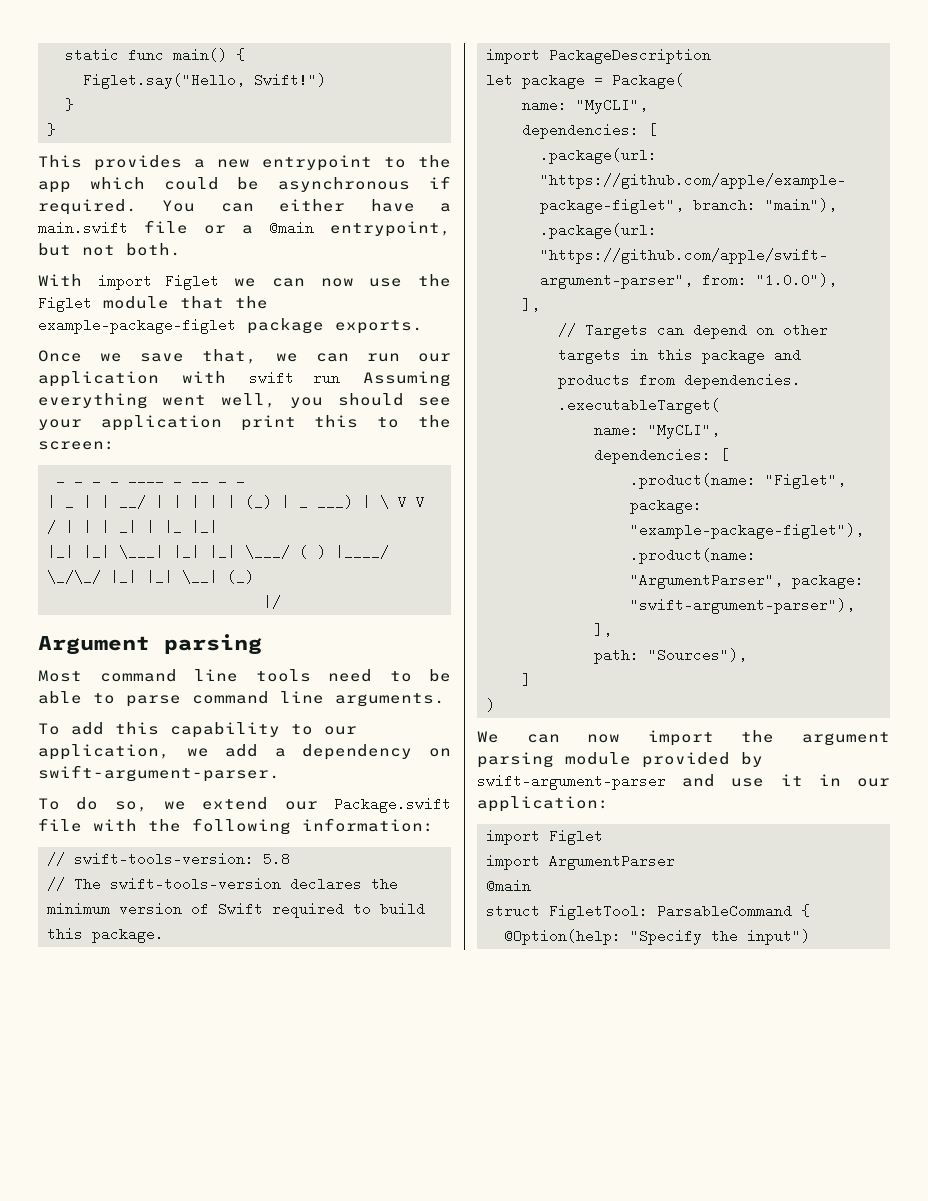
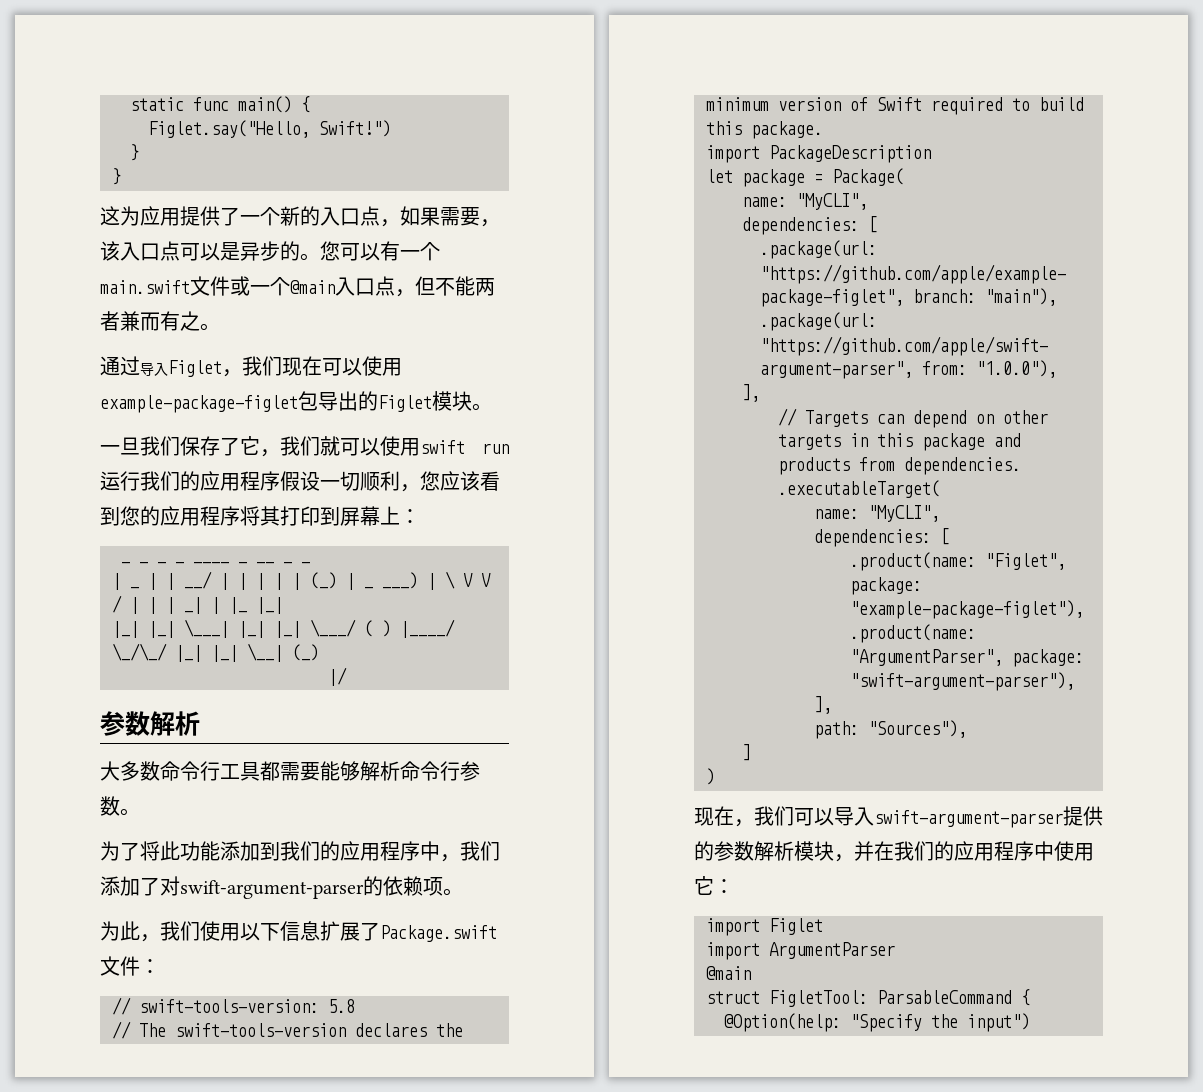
- This provides a new entrypoint to the app which could be asynchronous if required. You can either have a main.swift file or a @main entrypoint, but not both.
- With import Figlet we can now use the Figlet module that the example-package-figlet package exports.
- Once we save that, we can run our application with swift run Assuming everything went well, you should see your application print this to the screen:
+ 这为应用提供了一个新的入口点，如果需要，该入口点可以是异步的。您可以有一个main.swift文件或一个@main入口点，但不能两者兼而有之。
+ 通过导入Figlet，我们现在可以使用example-package-figlet包导出的Figlet模块。
+ 一旦我们保存了它，我们就可以使用swift run运行我们的应用程序假设一切顺利，您应该看到您的应用程序将其打印到屏幕上：
  |/
- Argument parsing
- Most command line tools need to be able to parse command line arguments.
- To add this capability to our application, we add a dependency on swift-argument-parser.
- To do so, we extend our Package.swift file with the following information:
+ 参数解析
+ 大多数命令行工具都需要能够解析命令行参数。
+ 为了将此功能添加到我们的应用程序中，我们添加了对swift-argument-parser的依赖项。
+ 为此，我们使用以下信息扩展了Package.swift文件：
- We can now import the argument parsing module provided by swift-argument-parser and use it in our application:
+ 现在，我们可以导入swift-argument-parser提供的参数解析模块，并在我们的应用程序中使用它：

